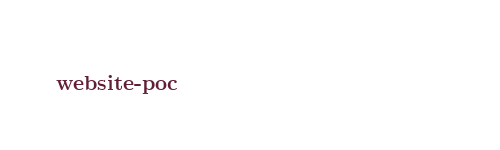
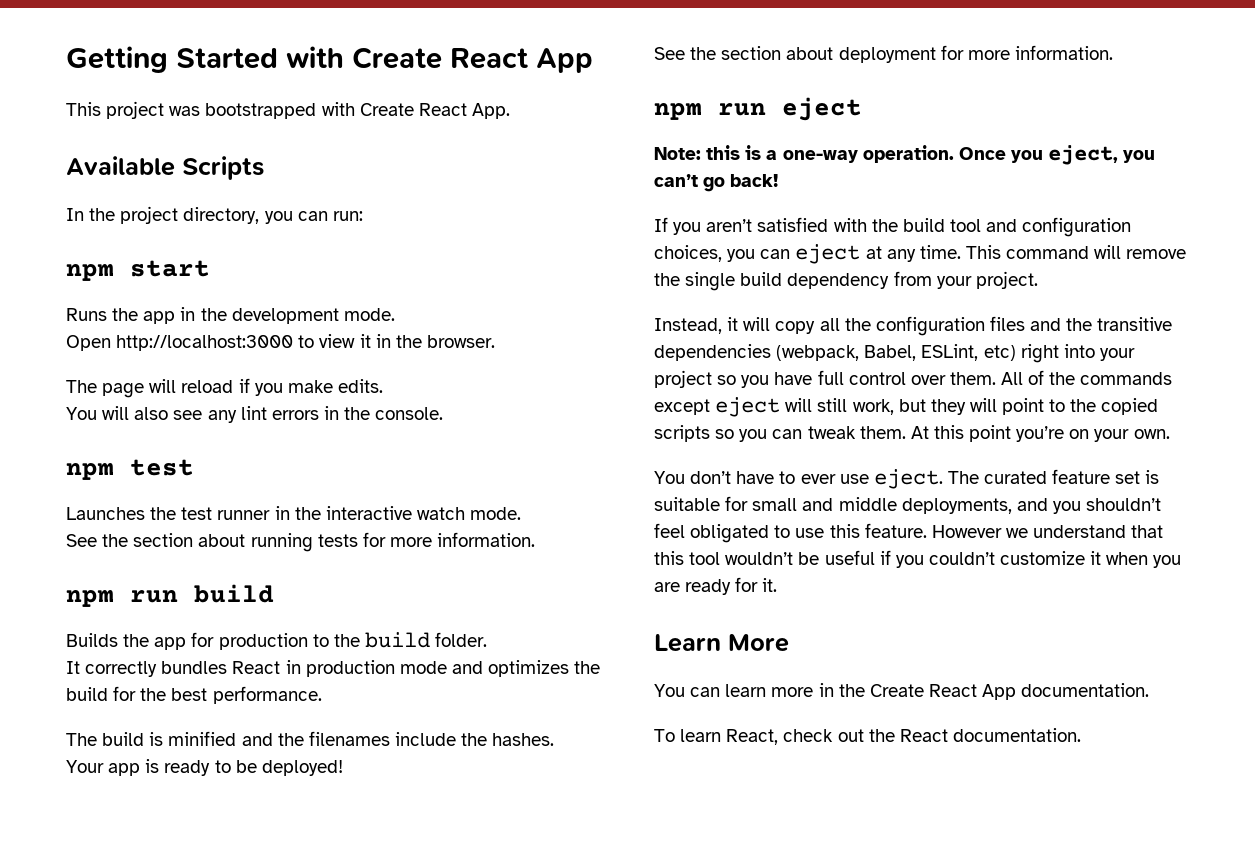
- website-poc
+ Getting Started with Create React App
+ This project was bootstrapped with Create React App.
+ Available Scripts
+ In the project directory, you can run:
+ npm start
+ Runs the app in the development mode.
+ Open http://localhost:3000 to view it in the browser.
+ The page will reload if you make edits.
+ You will also see any lint errors in the console.
+ npm test
+ Launches the test runner in the interactive watch mode.
+ See the section about running tests for more information.
+ npm run build
+ Builds the app for production to the build folder.
+ It correctly bundles React in production mode and optimizes the build for the best performance.
+ The build is minified and the filenames include the hashes.
+ Your app is ready to be deployed!
+ See the section about deployment for more information.
+ npm run eject
+ Note: this is a one-way operation. Once you eject, you can’t go back!
+ If you aren’t satisfied with the build tool and configuration choices, you can eject at any time. This command will remove the single build dependency from your project.
+ Instead, it will copy all the configuration files and the transitive dependencies (webpack, Babel, ESLint, etc) right into your project so you have full control over them. All of the commands except eject will still work, but they will point to the copied scripts so you can tweak them. At this point you’re on your own.
+ You don’t have to ever use eject. The curated feature set is suitable for small and middle deployments, and you shouldn’t feel obligated to use this feature. However we understand that this tool wouldn’t be useful if you couldn’t customize it when you are ready for it.
+ Learn More
+ You can learn more in the Create React App documentation.
+ To learn React, check out the React documentation.

